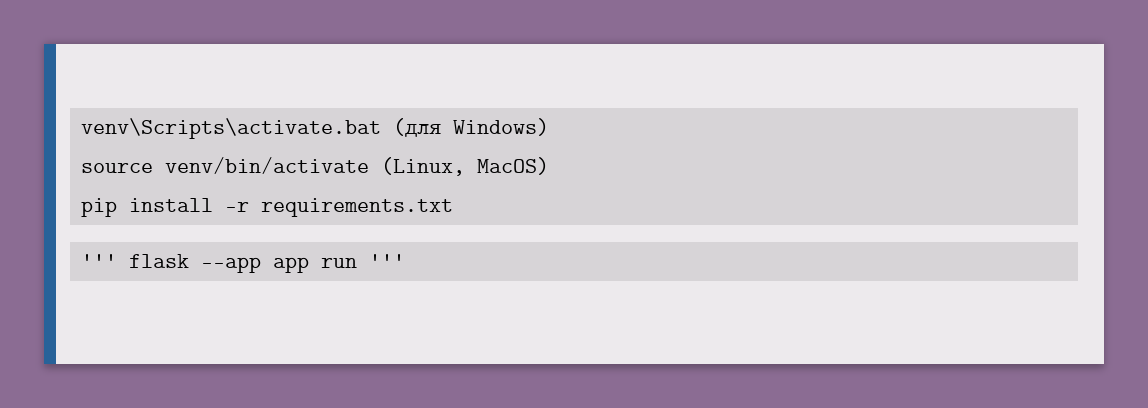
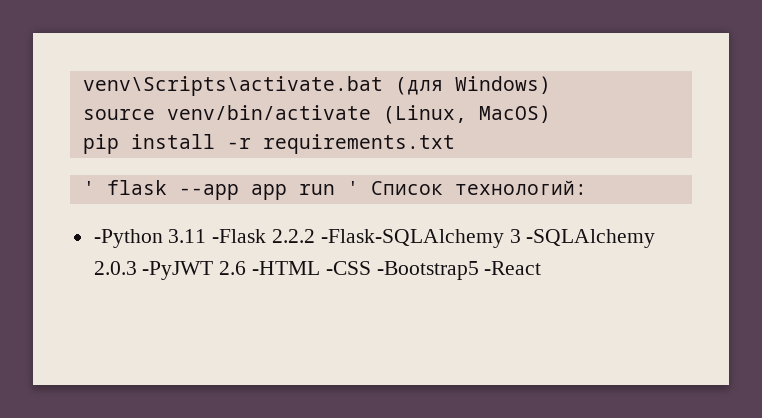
- ''' flask --app app run '''
+ ' flask --app app run ' Список технологий:
+ -Python 3.11 -Flask 2.2.2 -Flask-SQLAlchemy 3 -SQLAlchemy 2.0.3 -PyJWT 2.6 -HTML -CSS -Bootstrap5 -React

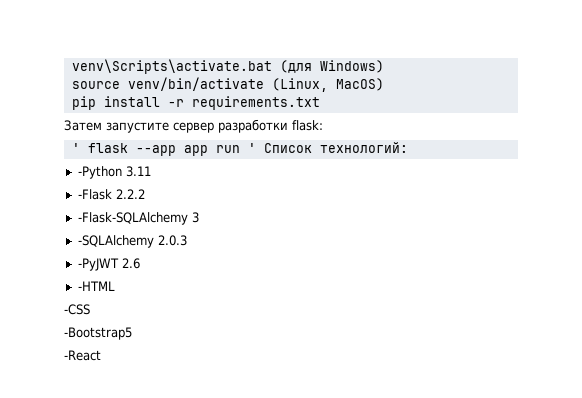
+ Затем запустите сервер разработки flask:
- -Python 3.11 -Flask 2.2.2 -Flask-SQLAlchemy 3 -SQLAlchemy 2.0.3 -PyJWT 2.6 -HTML -CSS -Bootstrap5 -React
+ -Python 3.11
+ -Flask 2.2.2
+ -Flask-SQLAlchemy 3
+ -SQLAlchemy 2.0.3
+ -PyJWT 2.6
+ -HTML
+ -CSS
+ -Bootstrap5
+ -React

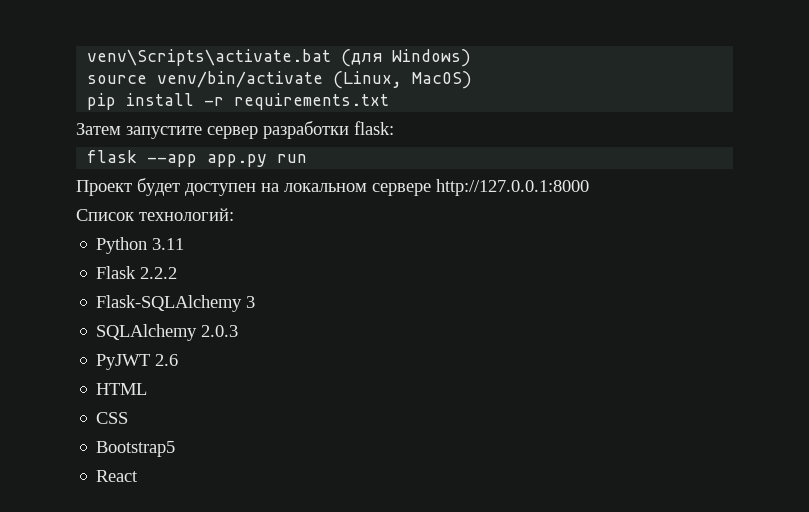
- ' flask --app app run ' Список технологий:
+ flask --app app.py run
+ Проект будет доступен на локальном сервере http://127.0.0.1:8000
+ Список технологий:
- -Python 3.11
+ Python 3.11
- -Flask 2.2.2
+ Flask 2.2.2
- -Flask-SQLAlchemy 3
+ Flask-SQLAlchemy 3
- -SQLAlchemy 2.0.3
+ SQLAlchemy 2.0.3
- -PyJWT 2.6
+ PyJWT 2.6
- -HTML
- -CSS
- -Bootstrap5
- -React
+ HTML
+ CSS
+ Bootstrap5
+ React

